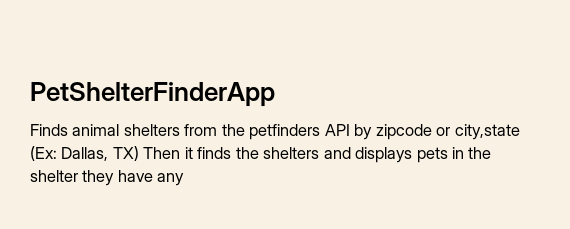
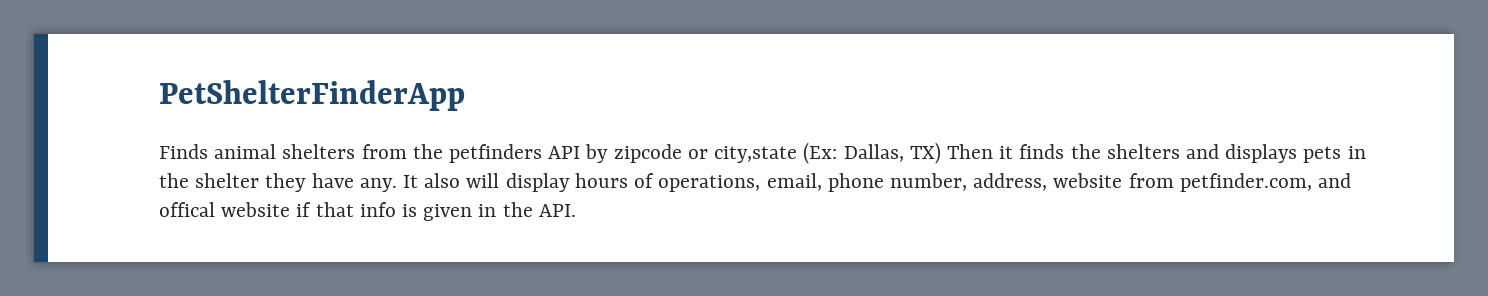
- Finds animal shelters from the petfinders API by zipcode or city,state (Ex: Dallas, TX) Then it finds the shelters and displays pets in the shelter they have any
+ Finds animal shelters from the petfinders API by zipcode or city,state (Ex: Dallas, TX) Then it finds the shelters and displays pets in the shelter they have any. It also will display hours of operations, email, phone number, address, website from petfinder.com, and offical website if that info is given in the API.

